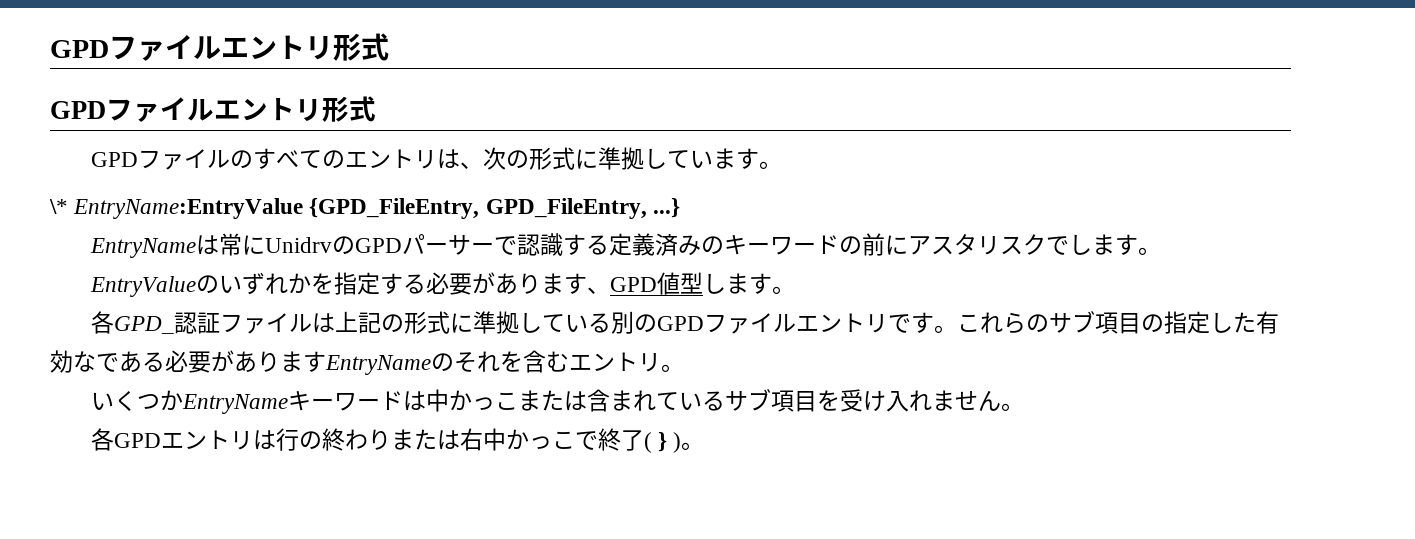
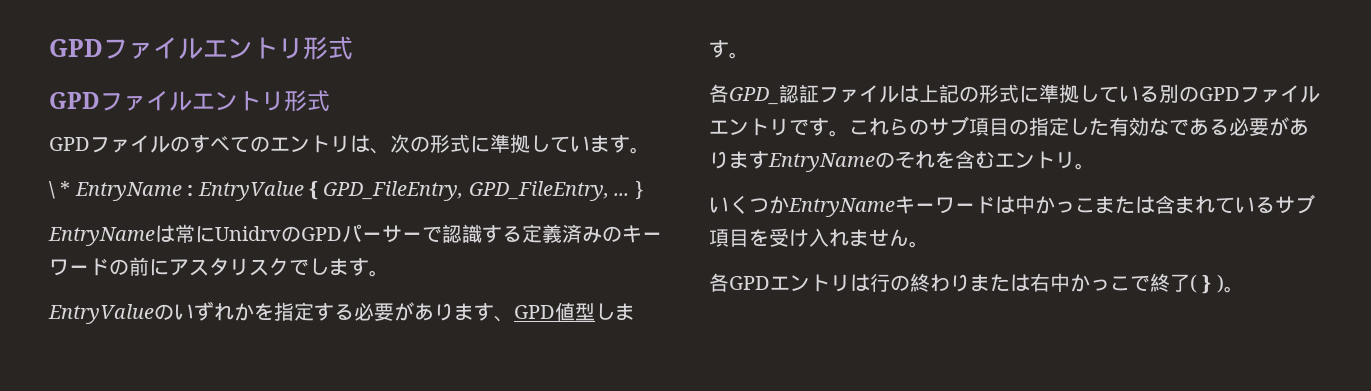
- \* EntryName:EntryValue {GPD_FileEntry, GPD_FileEntry, ...}
+ \ * EntryName : EntryValue { GPD_FileEntry, GPD_FileEntry, ... }

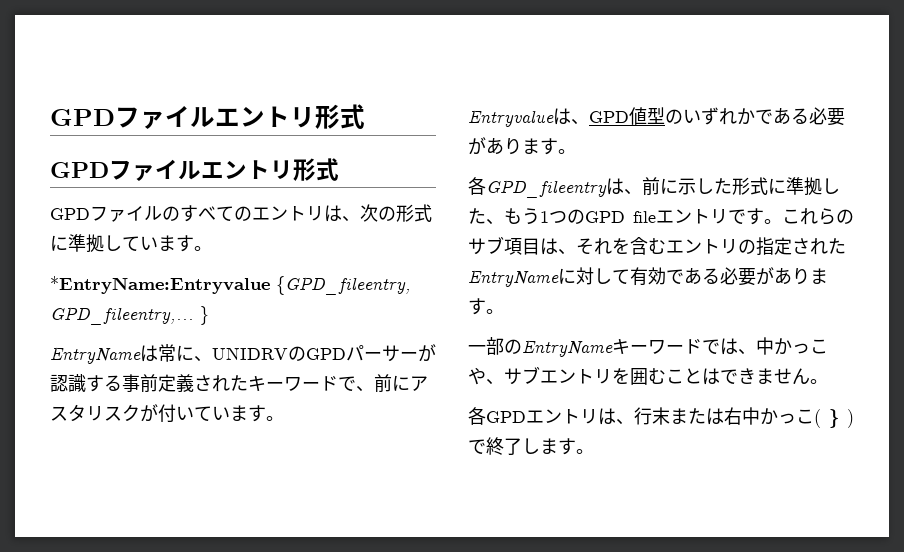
- \ * EntryName : EntryValue { GPD_FileEntry, GPD_FileEntry, ...
+ *EntryName:Entryvalue {GPD_fileentry, GPD_fileentry,...
- EntryNameは常にUnidrvのGPDパーサーで認識する定義済みのキーワードの前にアスタリスクでします。
- EntryValueのいずれかを指定する必要があります、GPD値型します。
- 各GPD_認証ファイルは上記の形式に準拠している別のGPDファイルエントリです。
+ EntryNameは常に、UNIDRVのGPDパーサーが認識する事前定義されたキーワードで、前にアスタリスクが付いています。
+ Entryvalueは、GPD値型のいずれかである必要があります。
+ 各GPD_fileentryは、前に示した形式に準拠した、もう1つのGPD fileエントリです。
- これらのサブ項目の指定した有効なである必要がありますEntryNameのそれを含むエントリ。
- いくつかEntryNameキーワードは中かっこまたは含まれているサブ項目を受け入れません。
+ これらのサブ項目は、それを含むエントリの指定されたEntryNameに対して有効である必要があります。
+ 一部のEntryNameキーワードでは、中かっこや、サブエントリを囲むことはできません。
- 各GPDエントリは行の終わりまたは右中かっこで終了( } )。
+ 各GPDエントリは、行末または右中かっこ( } )で終了します。

